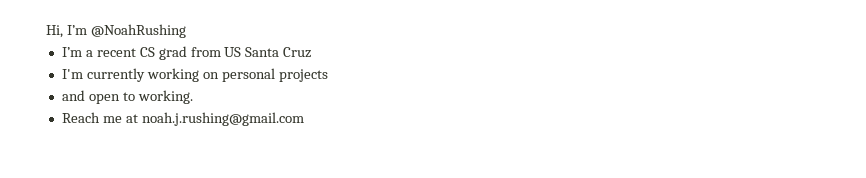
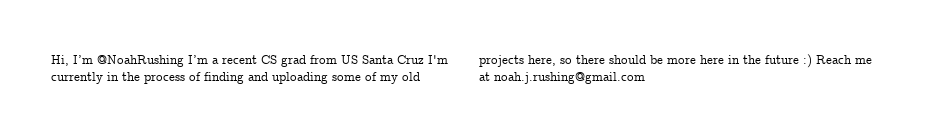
- Hi, I’m @NoahRushing
- I’m a recent CS grad from US Santa Cruz
- I'm currently working on personal projects
- and open to working.
- Reach me at noah.j.rushing@gmail.com
+ Hi, I’m @NoahRushing I’m a recent CS grad from US Santa Cruz I'm currently in the process of finding and uploading some of my old projects here, so there should be more here in the future :) Reach me at noah.j.rushing@gmail.com

